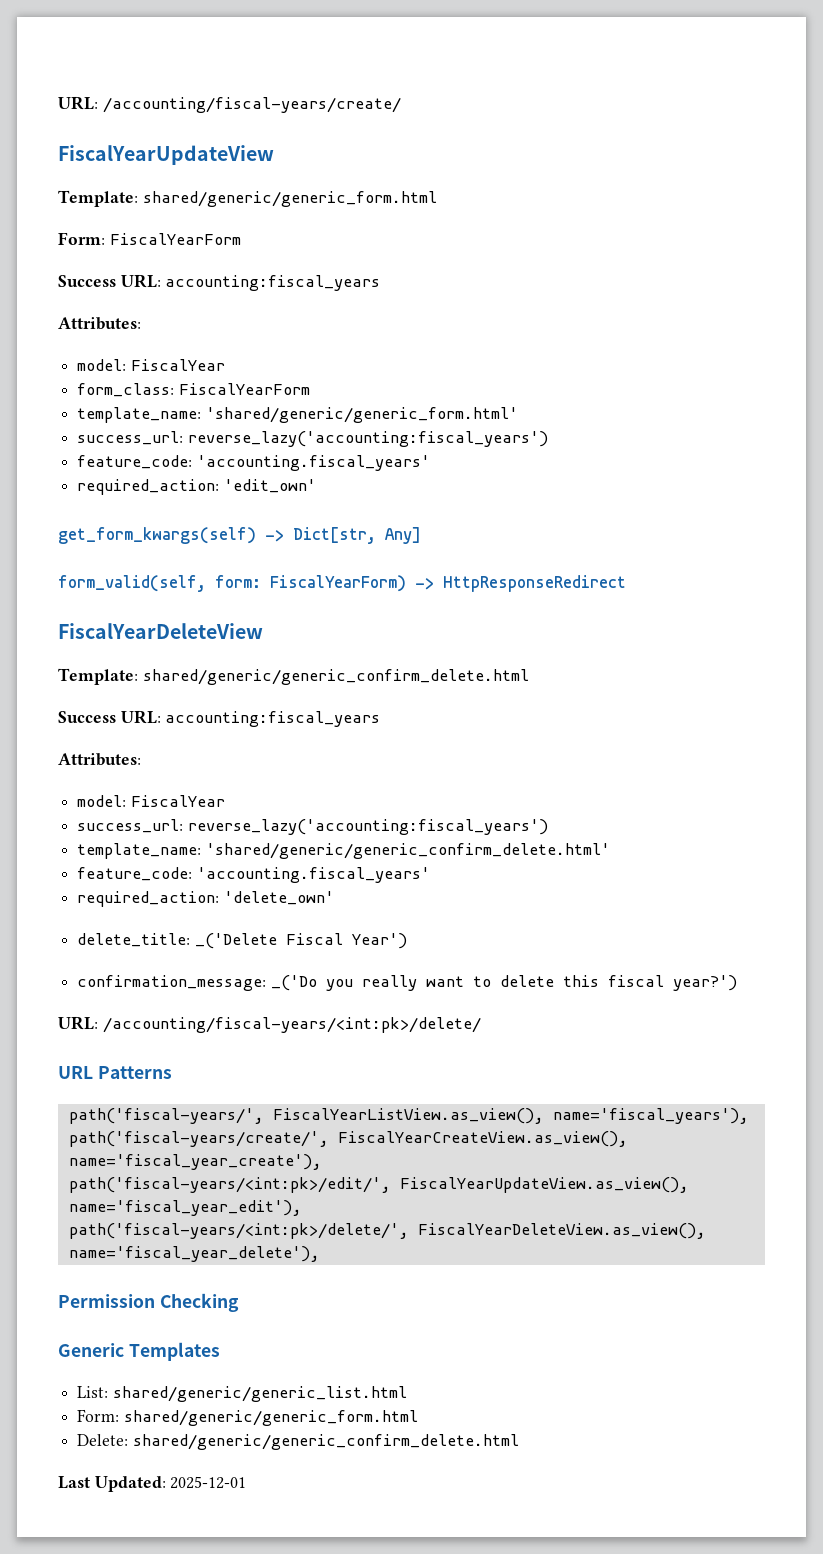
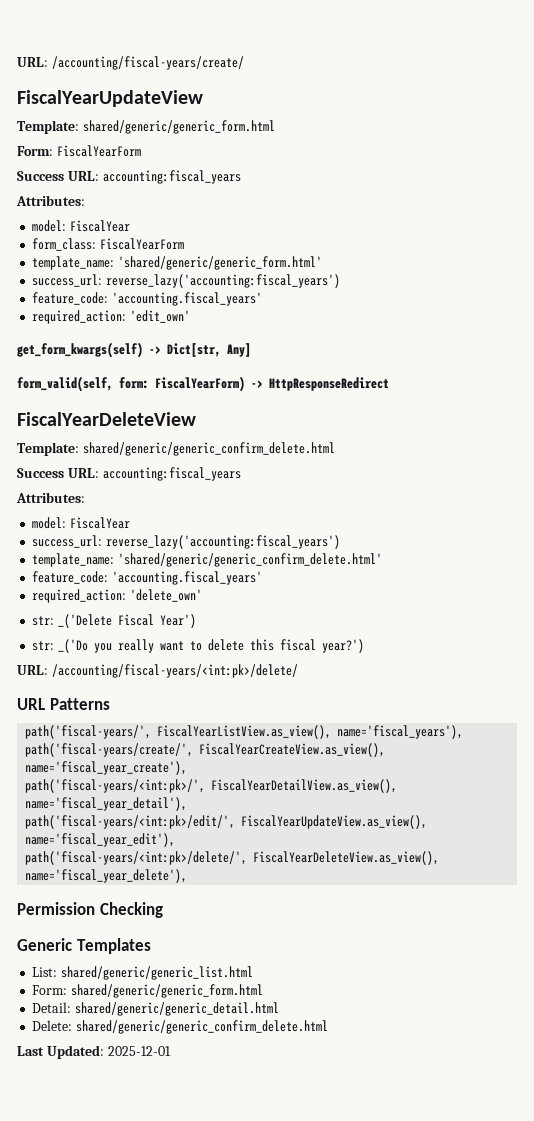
- delete_title: _('Delete Fiscal Year')
+ str: _('Delete Fiscal Year')
- confirmation_message: _('Do you really want to delete this fiscal year?')
+ str: _('Do you really want to delete this fiscal year?')
+ path('fiscal-years/<int:pk>/', FiscalYearDetailView.as_view(), name='fiscal_year_detail'),
+ Detail: shared/generic/generic_detail.html

